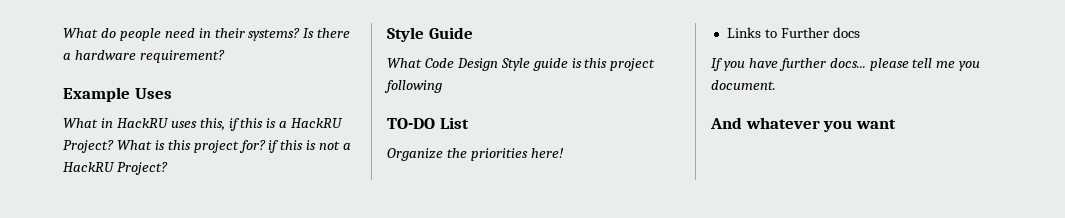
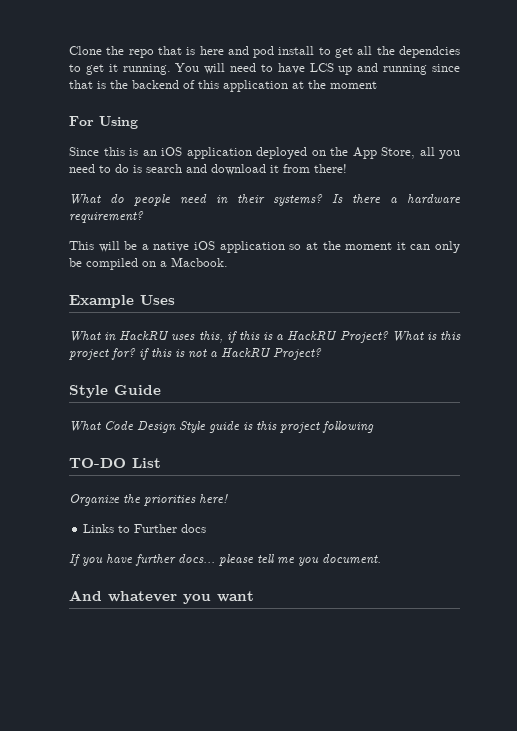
+ Clone the repo that is here and pod install to get all the dependcies to get it running. You will need to have LCS up and running since that is the backend of this application at the moment
+ For Using
+ Since this is an iOS application deployed on the App Store, all you need to do is search and download it from there!
+ This will be a native iOS application so at the moment it can only be compiled on a Macbook.

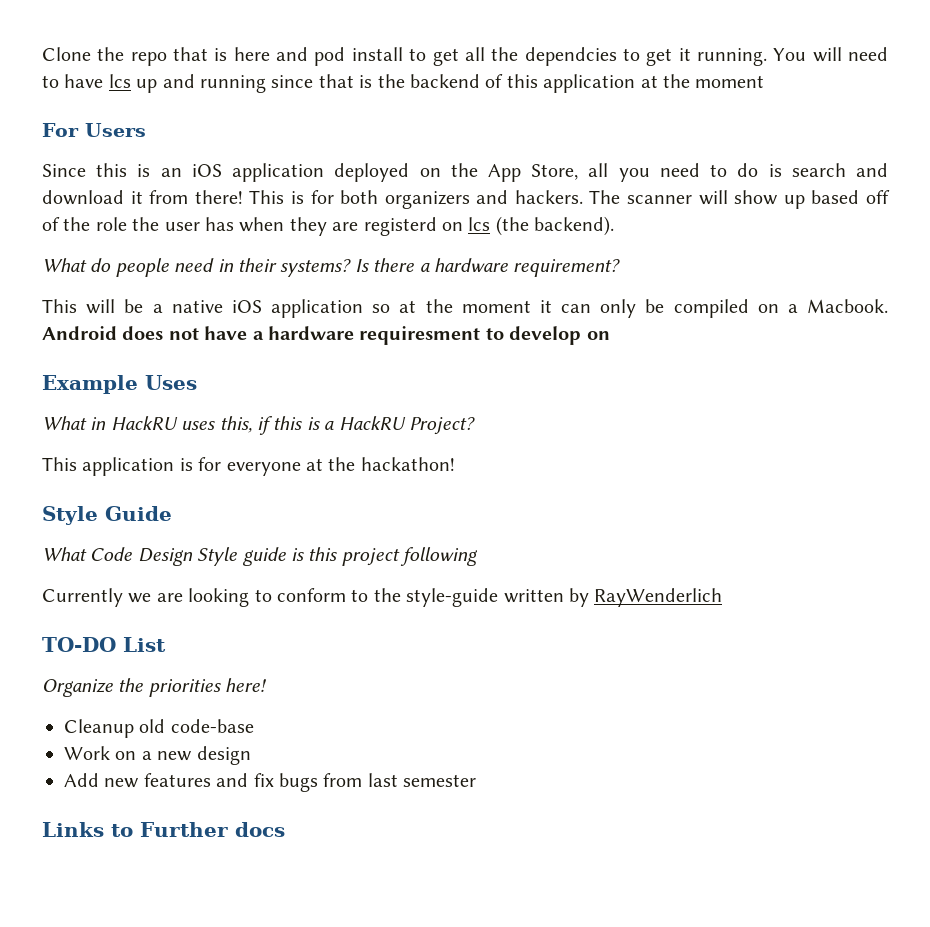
- You will need to have LCS up and running since that is the backend of this application at the moment
+ You will need to have lcs up and running since that is the backend of this application at the moment
- For Using
+ For Users
+ This is for both organizers and hackers. The scanner will show up based off of the role the user has when they are registerd on lcs (the backend).
+ Android does not have a hardware requiresment to develop on
- What in HackRU uses this, if this is a HackRU Project? What is this project for? if this is not a HackRU Project?
+ What in HackRU uses this, if this is a HackRU Project?
+ This application is for everyone at the hackathon!
+ Currently we are looking to conform to the style-guide written by RayWenderlich
+ Cleanup old code-base
+ Work on a new design
+ Add new features and fix bugs from last semester
  Links to Further docs
- If you have further docs... please tell me you document.
- And whatever you want

